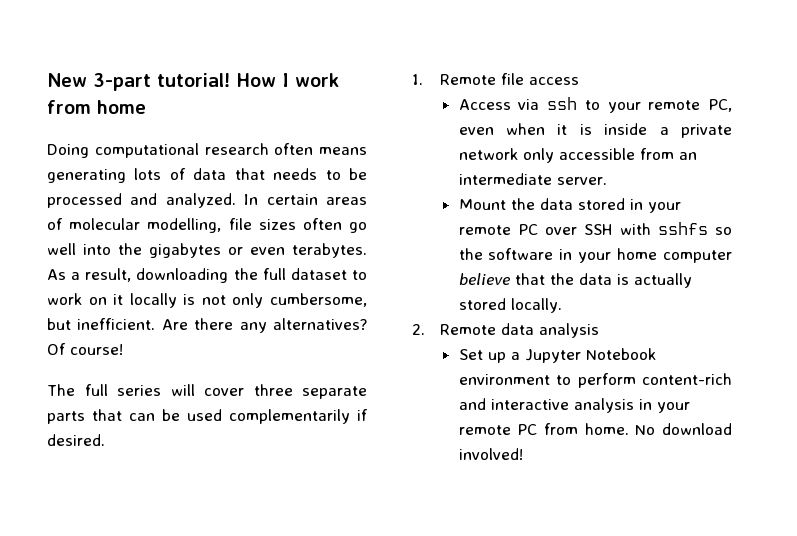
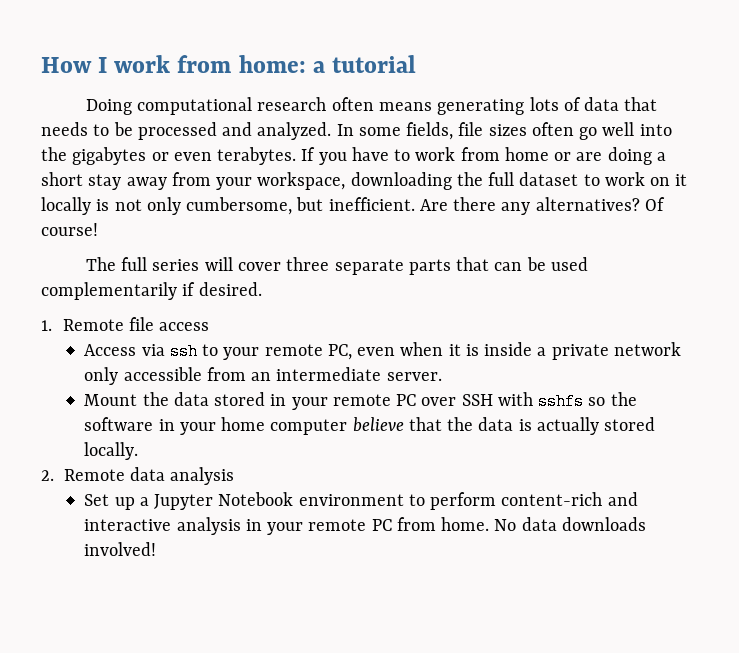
- New 3-part tutorial! How I work from home
+ How I work from home: a tutorial
- In certain areas of molecular modelling, file sizes often go well into the gigabytes or even terabytes.
+ In some fields, file sizes often go well into the gigabytes or even terabytes.
- As a result, downloading the full dataset to work on it locally is not only cumbersome, but inefficient.
+ If you have to work from home or are doing a short stay away from your workspace, downloading the full dataset to work on it locally is not only cumbersome, but inefficient.
- No download involved!
+ No data downloads involved!

